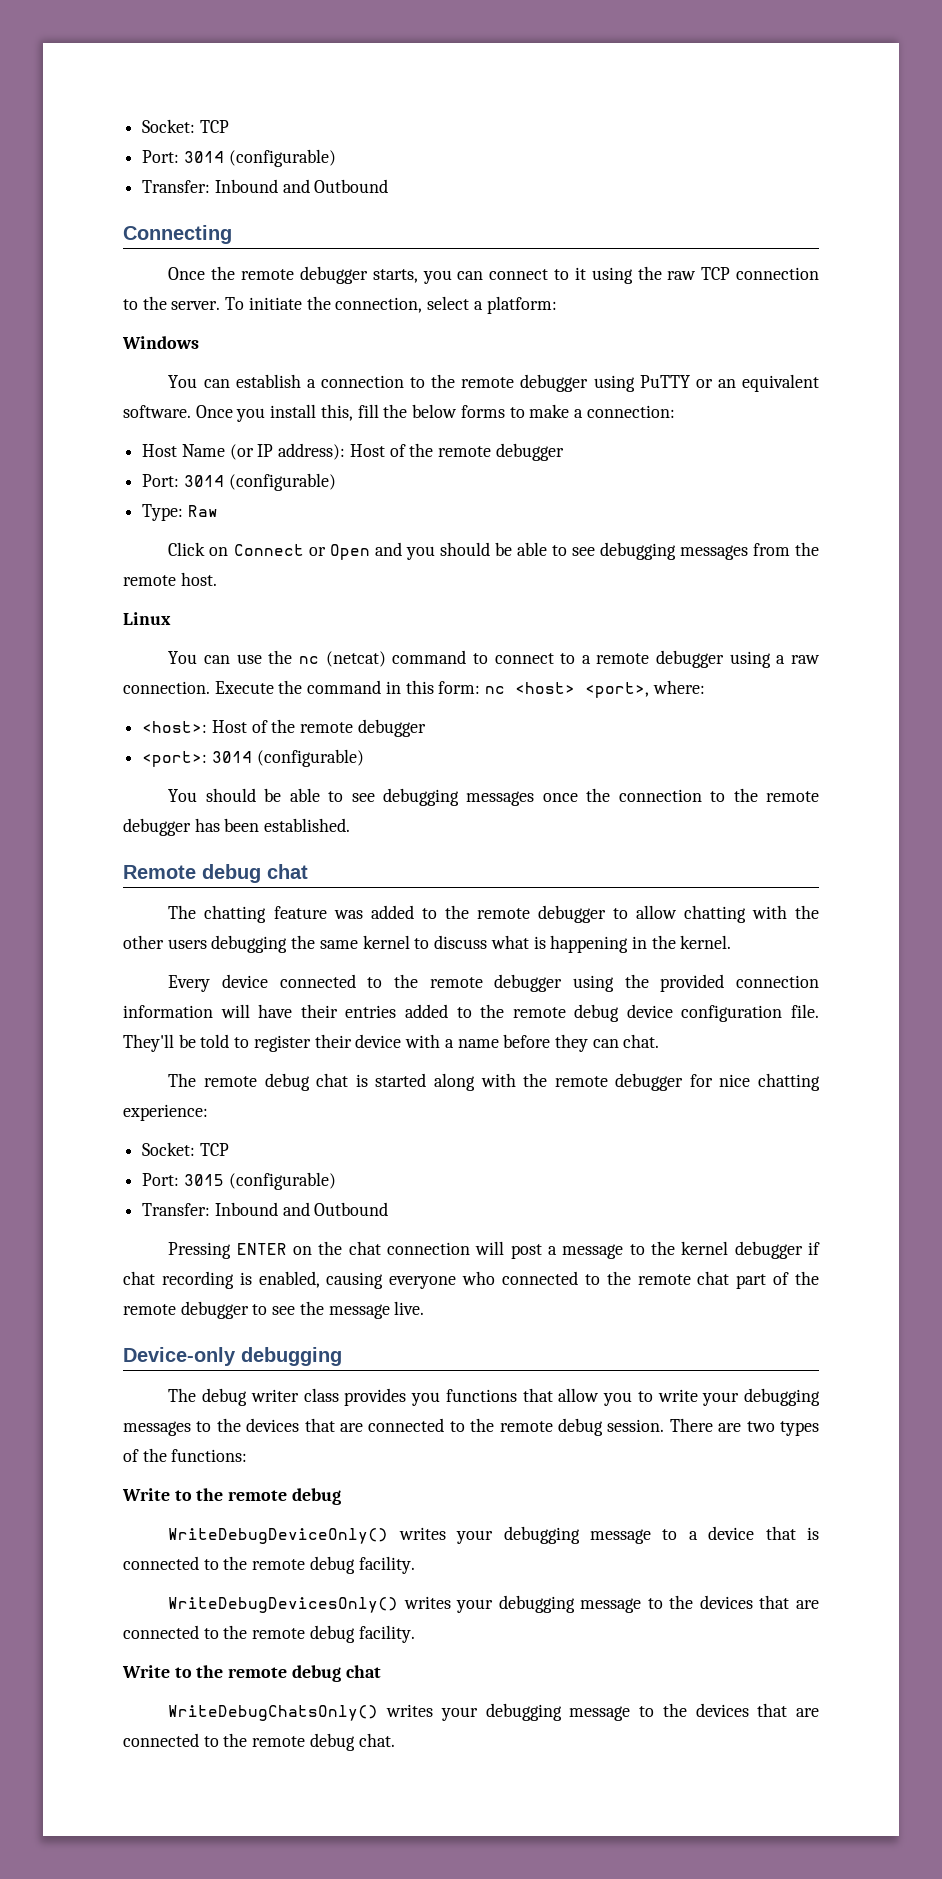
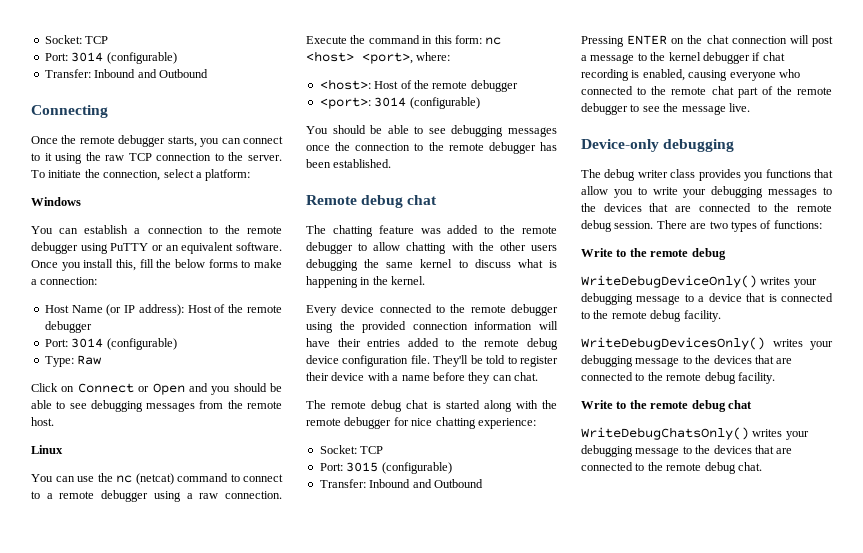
- There are two types of the functions:
+ There are two types of functions:

